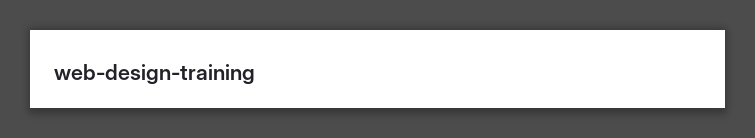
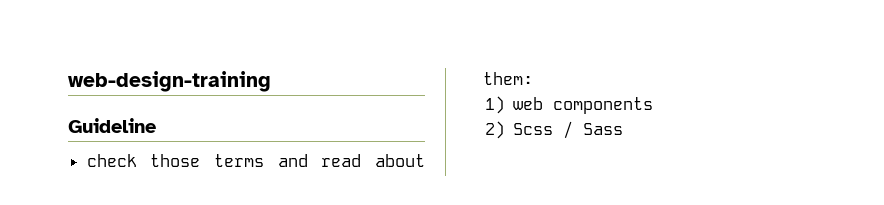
+ Guideline
+ check those terms and read about them:
+ 1) web components
+ 2) Scss / Sass

